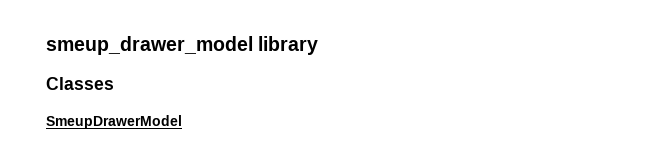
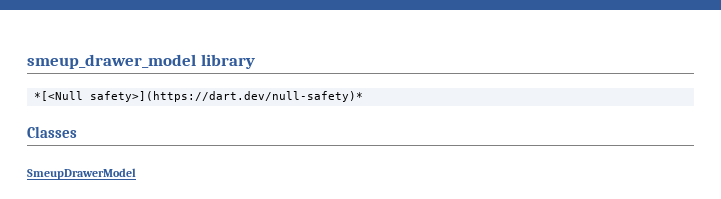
+ *[<Null safety>](https://dart.dev/null-safety)*

